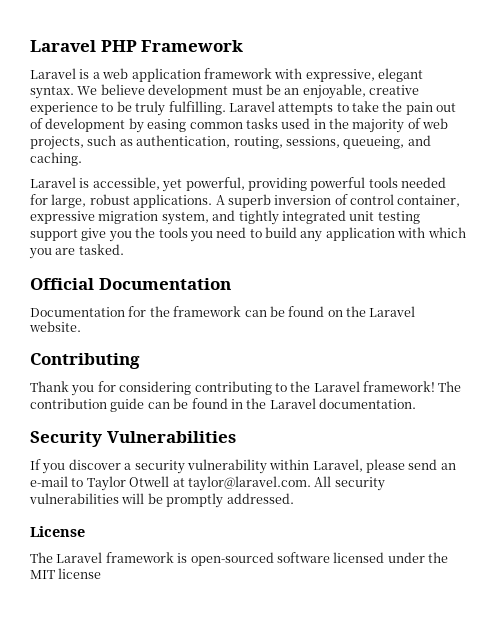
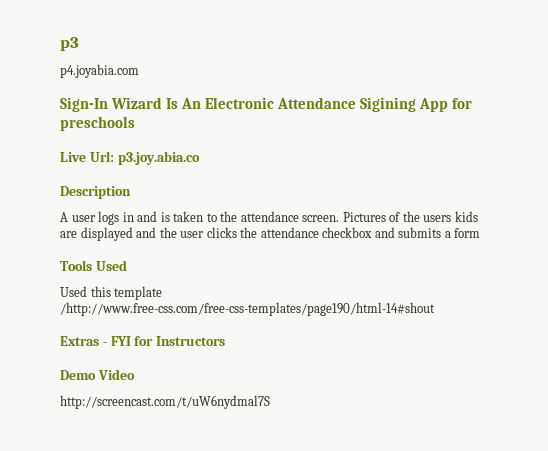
- Laravel PHP Framework
- Laravel is a web application framework with expressive, elegant syntax. We believe development must be an enjoyable, creative experience to be truly fulfilling. Laravel attempts to take the pain out of development by easing common tasks used in the majority of web projects, such as authentication, routing, sessions, queueing, and caching.
- Laravel is accessible, yet powerful, providing powerful tools needed for large, robust applications. A superb inversion of control container, expressive migration system, and tightly integrated unit testing support give you the tools you need to build any application with which you are tasked.
- Official Documentation
- Documentation for the framework can be found on the Laravel website.
- Contributing
- Thank you for considering contributing to the Laravel framework! The contribution guide can be found in the Laravel documentation.
- Security Vulnerabilities
- If you discover a security vulnerability within Laravel, please send an e-mail to Taylor Otwell at taylor@laravel.com. All security vulnerabilities will be promptly addressed.
- License
- The Laravel framework is open-sourced software licensed under the MIT license
+ p3
+ p4.joyabia.com
+ Sign-In Wizard Is An Electronic Attendance Sigining App for preschools
+ Live Url: p3.joy.abia.co
+ Description
+ A user logs in and is taken to the attendance screen. Pictures of the users kids are displayed and the user clicks the attendance checkbox and submits a form
+ Tools Used
+ Used this template /http://www.free-css.com/free-css-templates/page190/html-14#shout
+ Extras - FYI for Instructors
+ Demo Video
+ http://screencast.com/t/uW6nydmal7S

